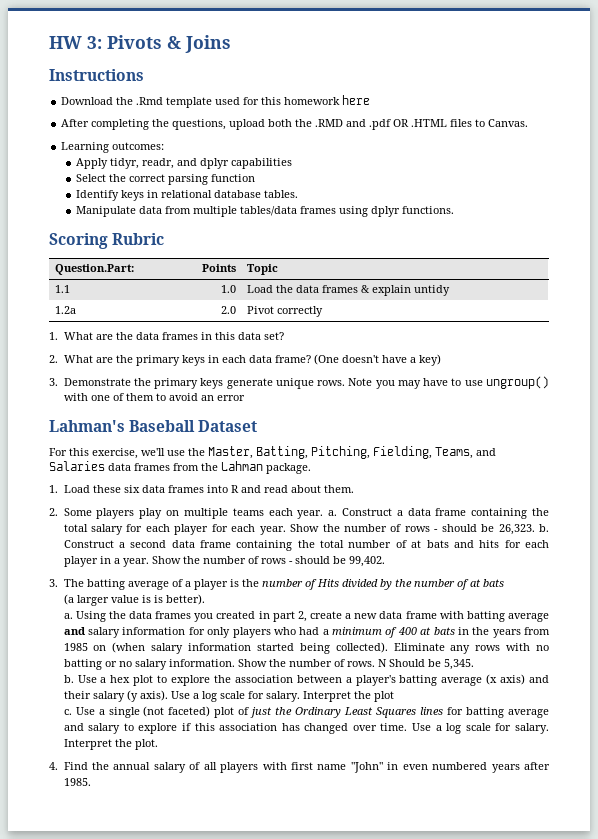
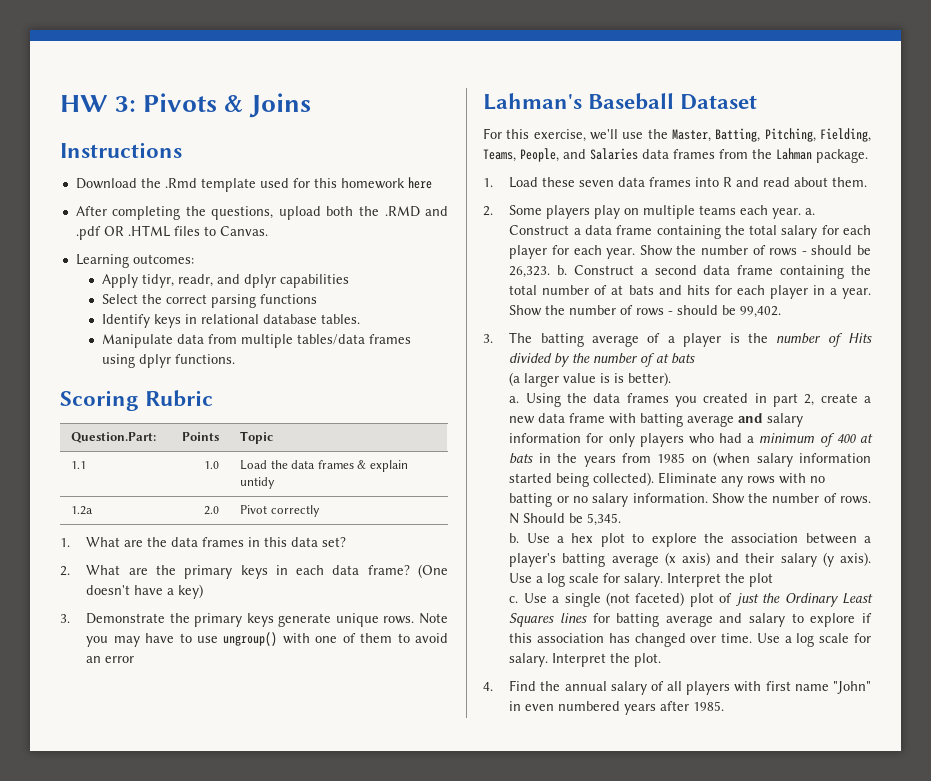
- Select the correct parsing function
+ Select the correct parsing functions
- For this exercise, we'll use the Master, Batting, Pitching, Fielding, Teams, and Salaries data frames from the Lahman package.
+ For this exercise, we'll use the Master, Batting, Pitching, Fielding, Teams, People, and Salaries data frames from the Lahman package.
- 1. Load these six data frames into R and read about them.
+ 1. Load these seven data frames into R and read about them.

